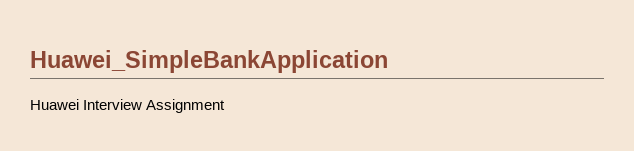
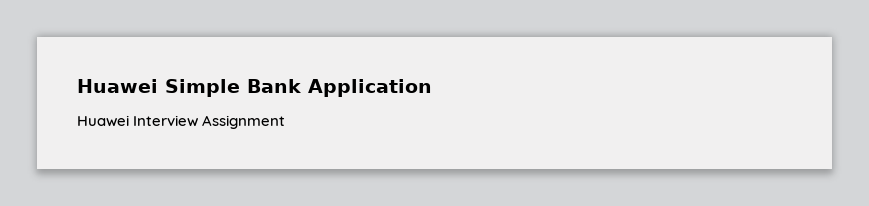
- Huawei_SimpleBankApplication
+ Huawei Simple Bank Application

